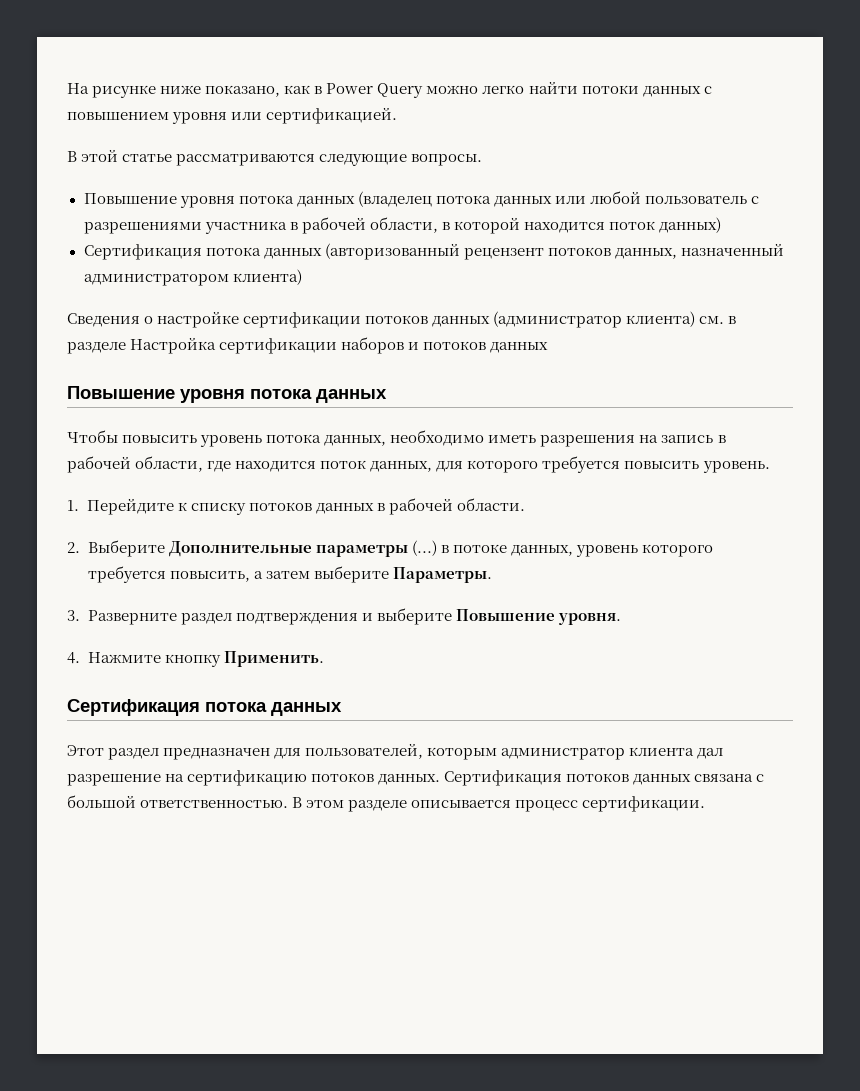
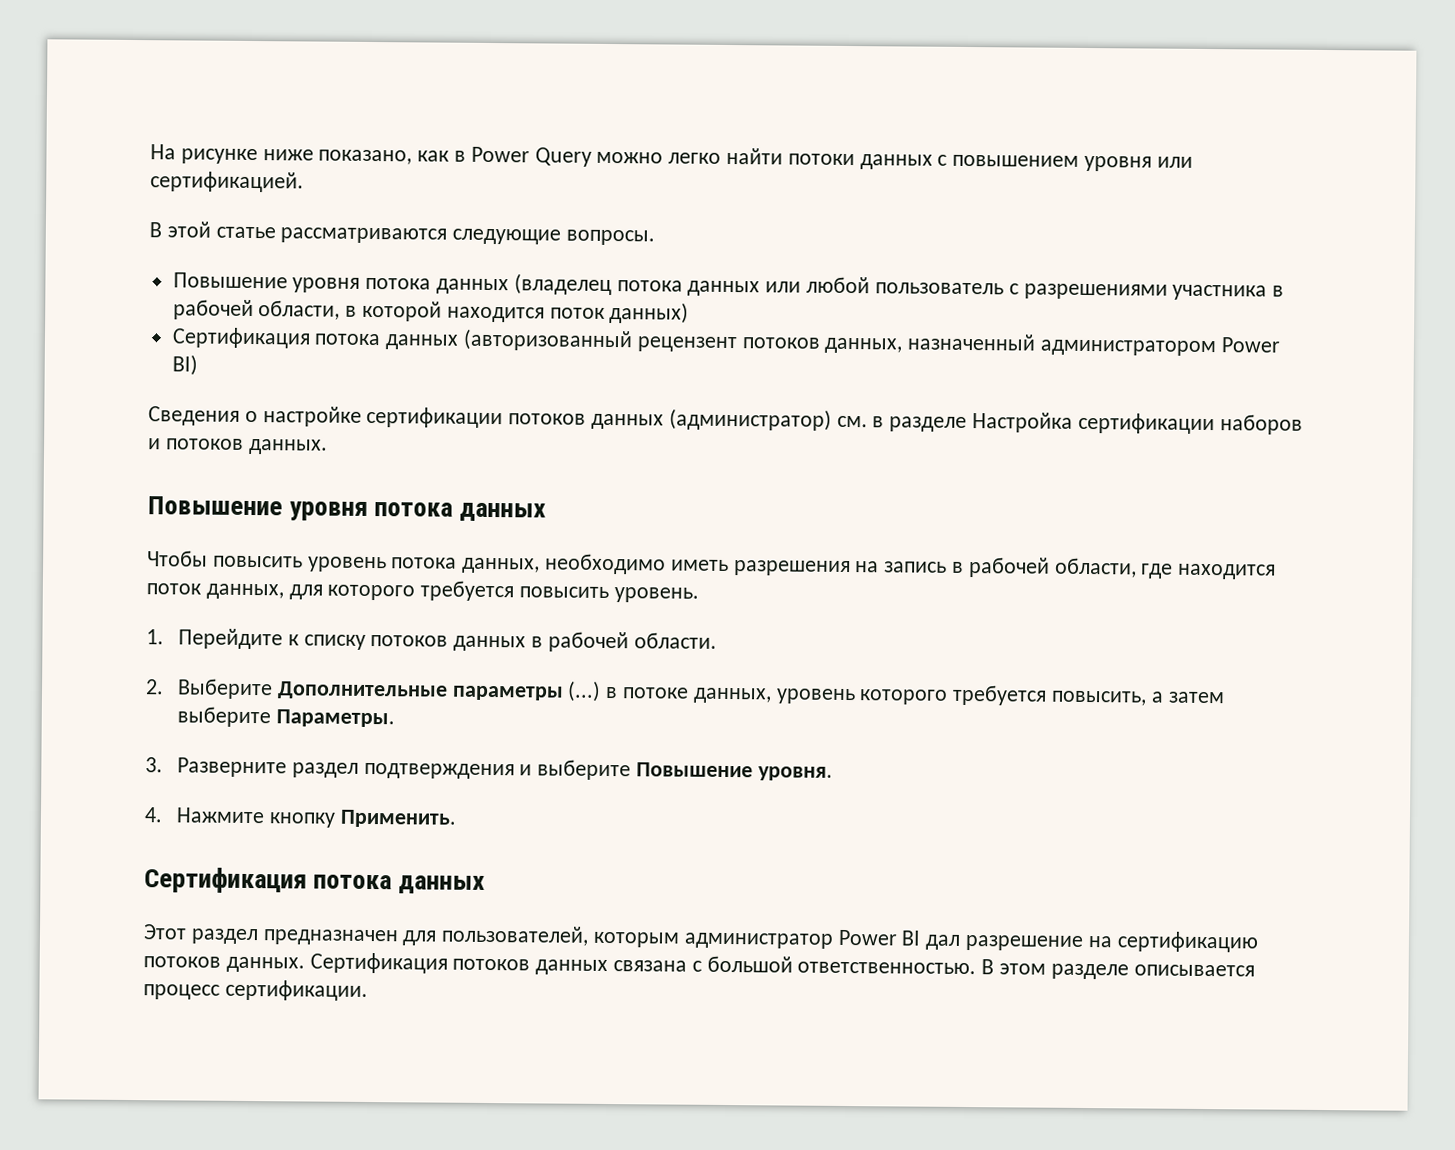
- Сертификация потока данных (авторизованный рецензент потоков данных, назначенный администратором клиента)
+ Сертификация потока данных (авторизованный рецензент потоков данных, назначенный администратором Power BI)
- Сведения о настройке сертификации потоков данных (администратор клиента) см. в разделе Настройка сертификации наборов и потоков данных
+ Сведения о настройке сертификации потоков данных (администратор) см. в разделе Настройка сертификации наборов и потоков данных.
- Этот раздел предназначен для пользователей, которым администратор клиента дал разрешение на сертификацию потоков данных.
+ Этот раздел предназначен для пользователей, которым администратор Power BI дал разрешение на сертификацию потоков данных.

